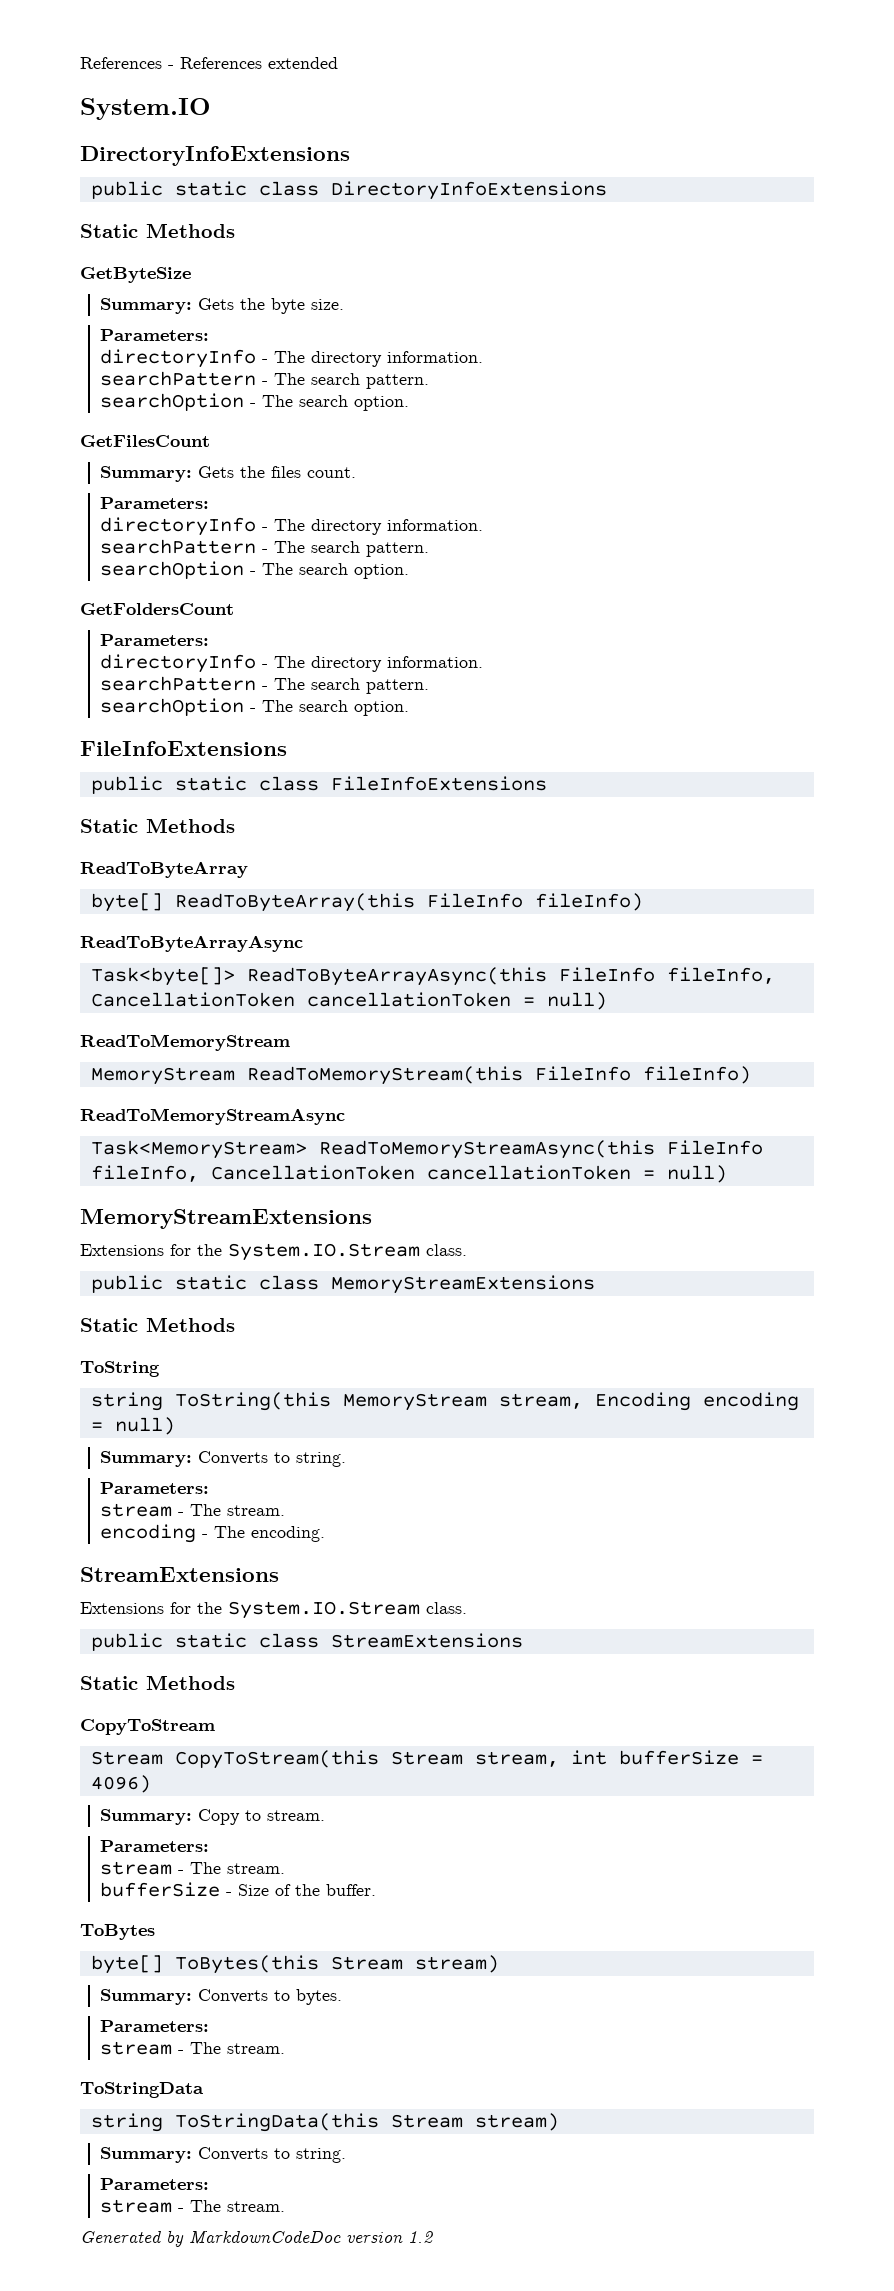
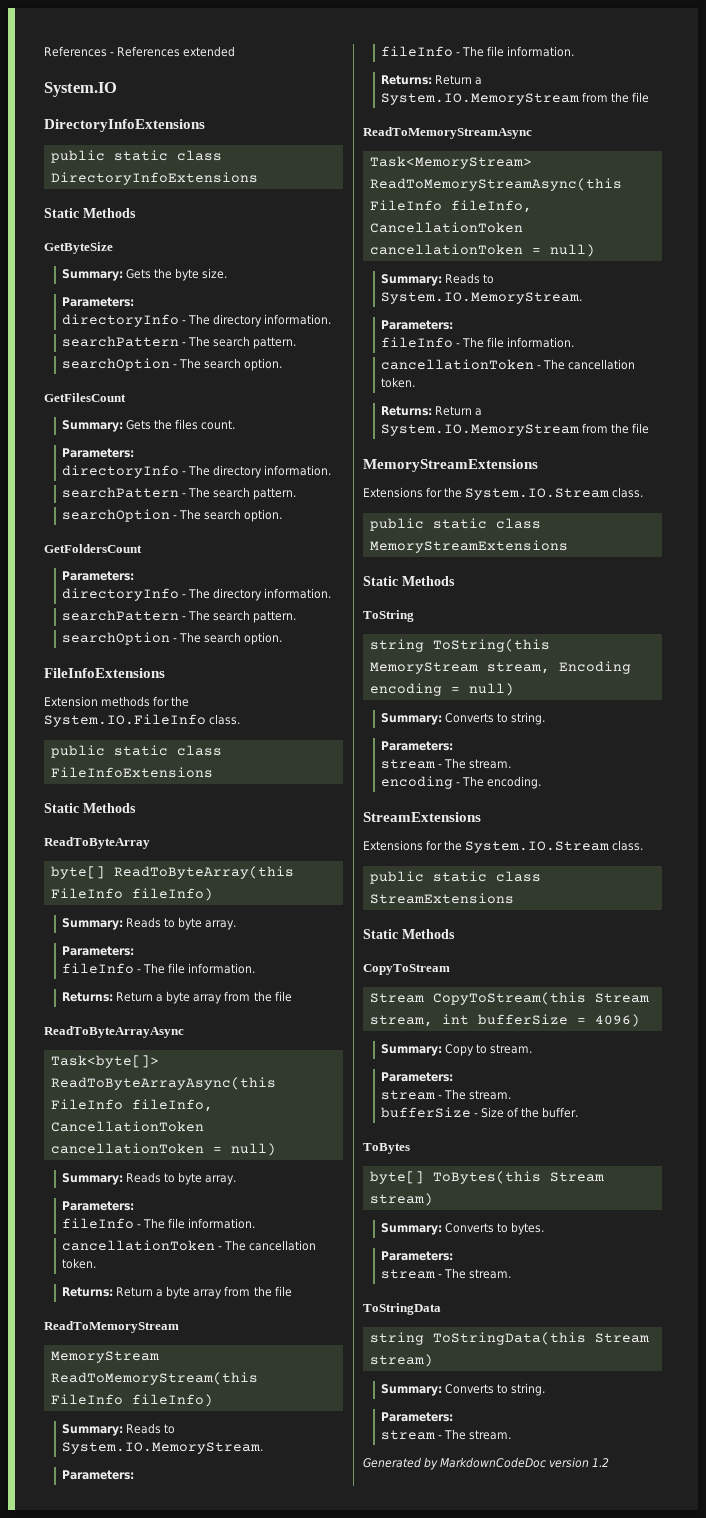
+ Extension methods for the System.IO.FileInfo class.
  byte[] ReadToByteArray(this FileInfo fileInfo)
+ Summary: Reads to byte array.
+ Parameters:
+ fileInfo - The file information.
+ Returns: Return a byte array from the file
  Task<byte[]> ReadToByteArrayAsync(this FileInfo fileInfo, CancellationToken cancellationToken = null)
+ Summary: Reads to byte array.
+ Parameters:
+ fileInfo - The file information.
+ cancellationToken - The cancellation token.
+ Returns: Return a byte array from the file
  MemoryStream ReadToMemoryStream(this FileInfo fileInfo)
+ Summary: Reads to System.IO.MemoryStream.
+ Parameters:
+ fileInfo - The file information.
+ Returns: Return a System.IO.MemoryStream from the file
  Task<MemoryStream> ReadToMemoryStreamAsync(this FileInfo fileInfo, CancellationToken cancellationToken = null)
+ Summary: Reads to System.IO.MemoryStream.
+ Parameters:
+ fileInfo - The file information.
+ cancellationToken - The cancellation token.
+ Returns: Return a System.IO.MemoryStream from the file

